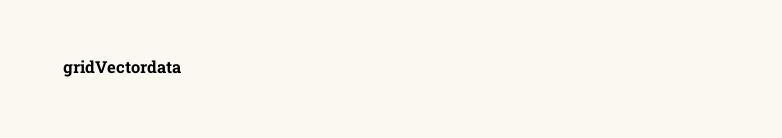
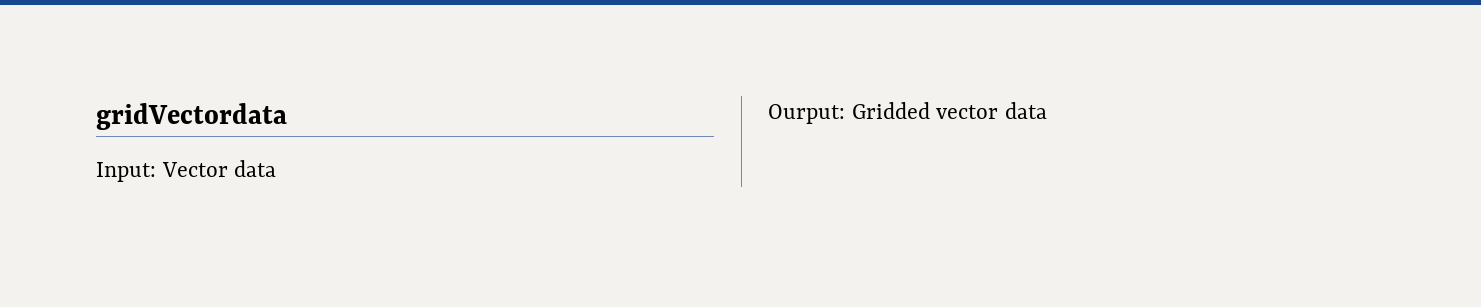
+ Input: Vector data
+ Ourput: Gridded vector data

